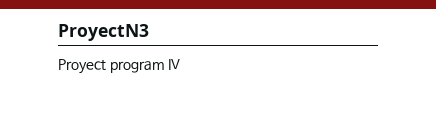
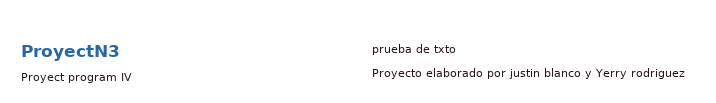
+ prueba de txto
+ Proyecto elaborado por justin blanco y Yerry rodriguez

